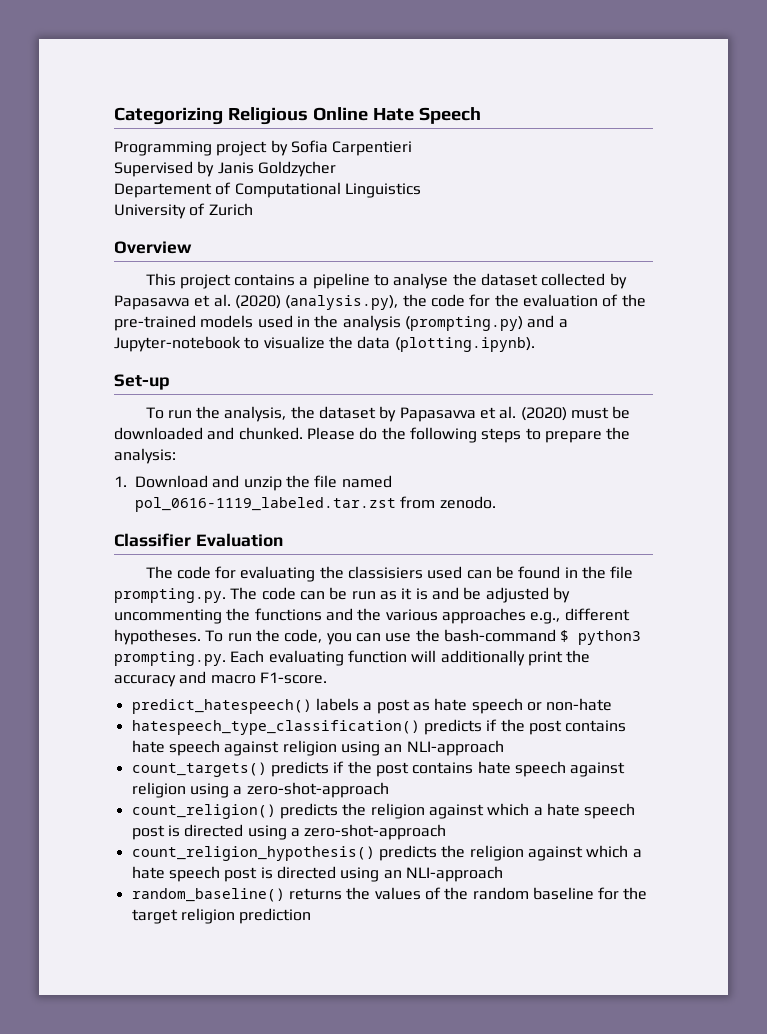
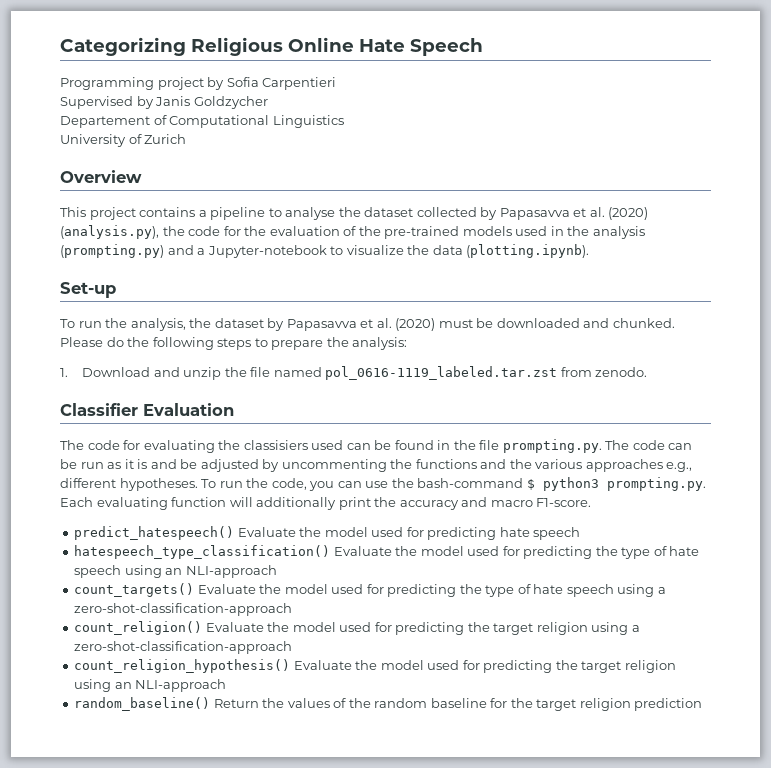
- predict_hatespeech() labels a post as hate speech or non-hate
+ predict_hatespeech() Evaluate the model used for predicting hate speech
- hatespeech_type_classification() predicts if the post contains hate speech against religion using an NLI-approach
- count_targets() predicts if the post contains hate speech against religion using a zero-shot-approach
- count_religion() predicts the religion against which a hate speech post is directed using a zero-shot-approach
- count_religion_hypothesis() predicts the religion against which a hate speech post is directed using an NLI-approach
+ hatespeech_type_classification() Evaluate the model used for predicting the type of hate speech using an NLI-approach
+ count_targets() Evaluate the model used for predicting the type of hate speech using a zero-shot-classification-approach
+ count_religion() Evaluate the model used for predicting the target religion using a zero-shot-classification-approach
+ count_religion_hypothesis() Evaluate the model used for predicting the target religion using an NLI-approach
- random_baseline() returns the values of the random baseline for the target religion prediction
+ random_baseline() Return the values of the random baseline for the target religion prediction

